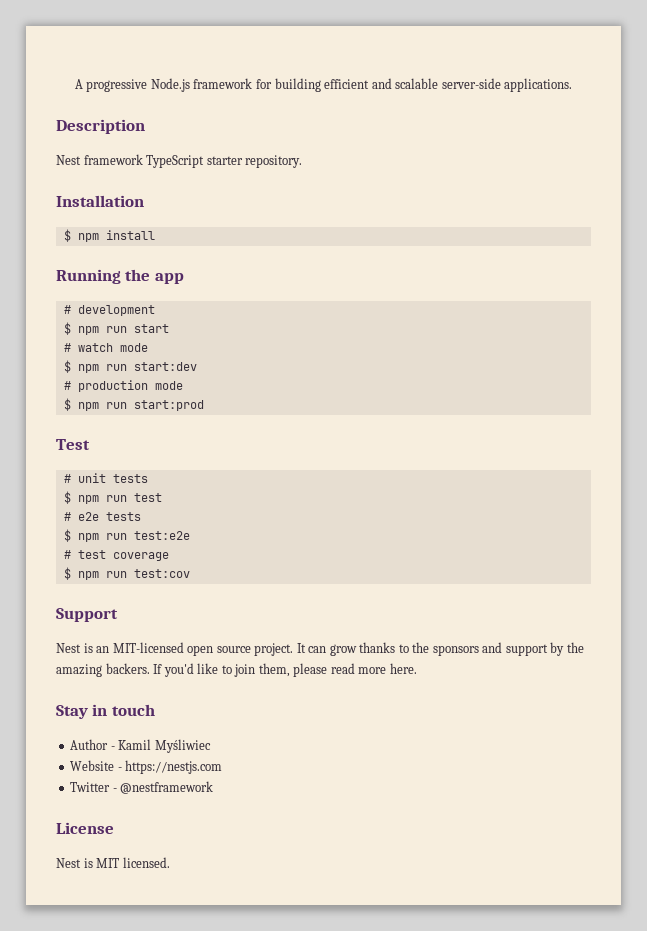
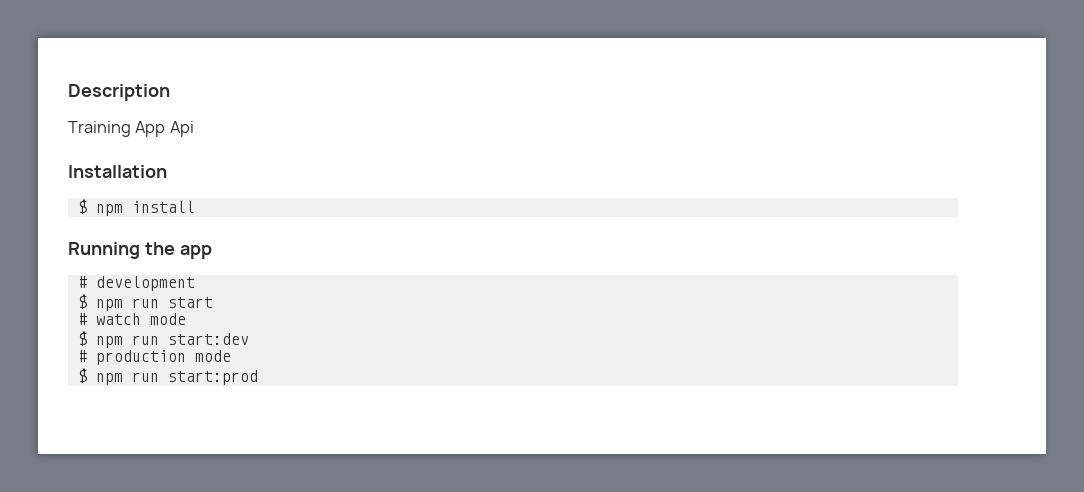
- A progressive Node.js framework for building efficient and scalable server-side applications.
  Description
- Nest framework TypeScript starter repository.
+ Training App Api
- Test
- # unit tests
- $ npm run test
- # e2e tests
- $ npm run test:e2e
- # test coverage
- $ npm run test:cov
- Support
- Nest is an MIT-licensed open source project. It can grow thanks to the sponsors and support by the amazing backers. If you'd like to join them, please read more here.
- Stay in touch
- Author - Kamil Myśliwiec
- Website - https://nestjs.com
- Twitter - @nestframework
- License
- Nest is MIT licensed.

